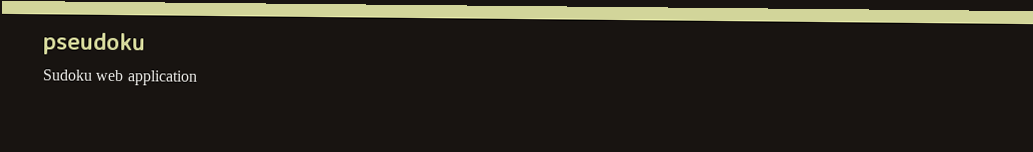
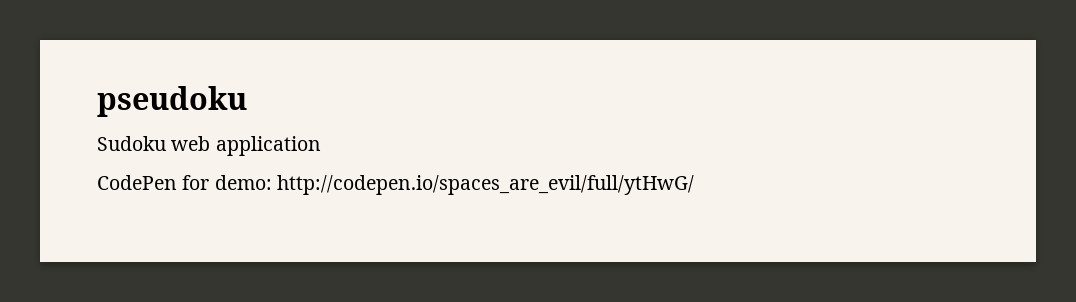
+ CodePen for demo: http://codepen.io/spaces_are_evil/full/ytHwG/

